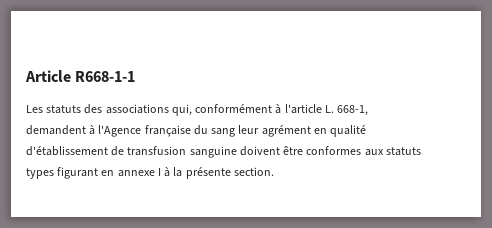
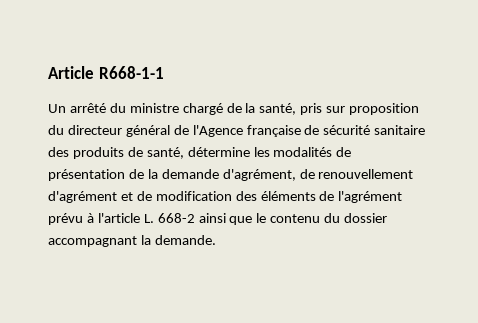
- Les statuts des associations qui, conformément à l'article L. 668-1, demandent à l'Agence française du sang leur agrément en qualité d'établissement de transfusion sanguine doivent être conformes aux statuts types figurant en annexe I à la présente section.
+ Un arrêté du ministre chargé de la santé, pris sur proposition du directeur général de l'Agence française de sécurité sanitaire des produits de santé, détermine les modalités de présentation de la demande d'agrément, de renouvellement d'agrément et de modification des éléments de l'agrément prévu à l'article L. 668-2 ainsi que le contenu du dossier accompagnant la demande.

